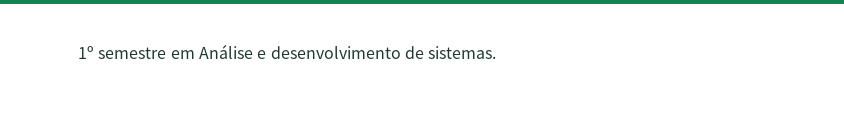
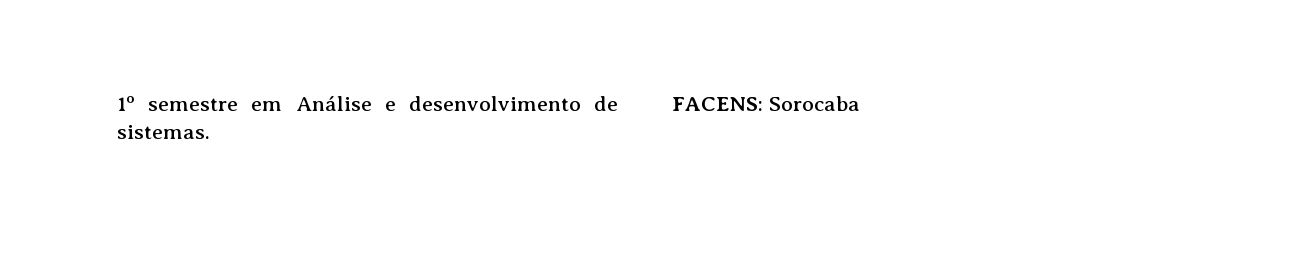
+ FACENS: Sorocaba

